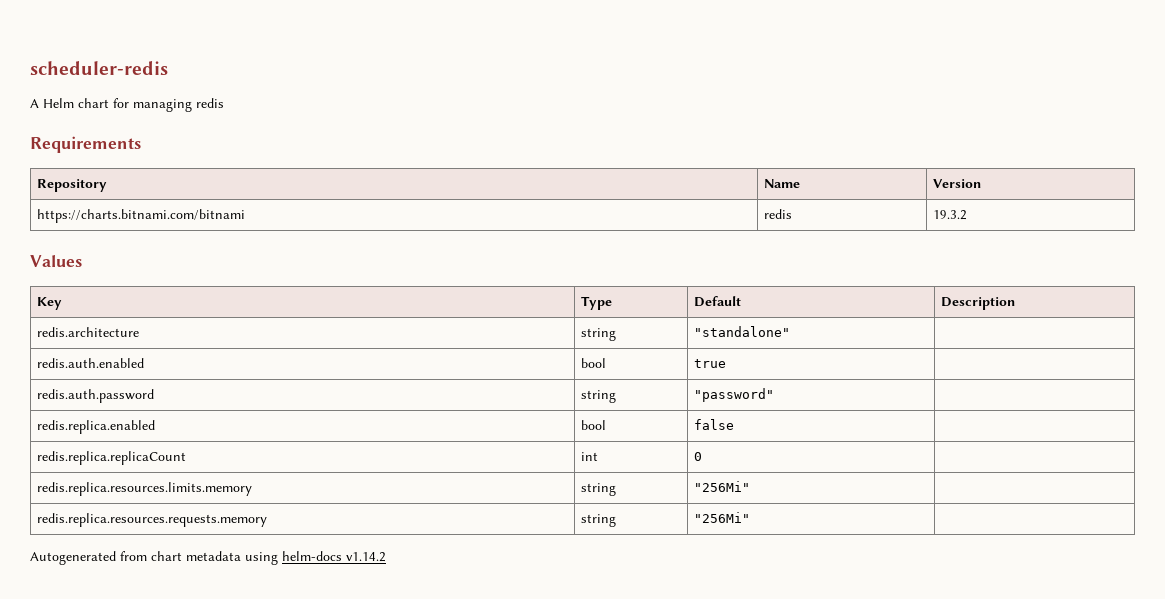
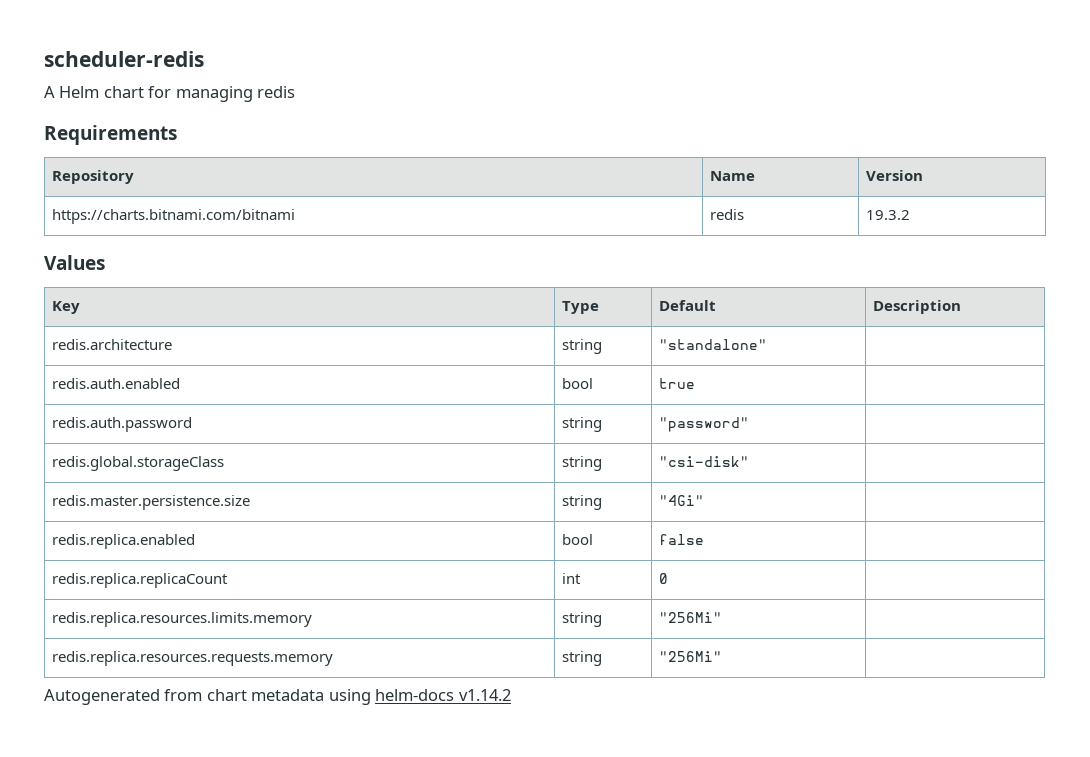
+ redis.global.storageClass | string | "csi-disk" |
+ redis.master.persistence.size | string | "4Gi" |

